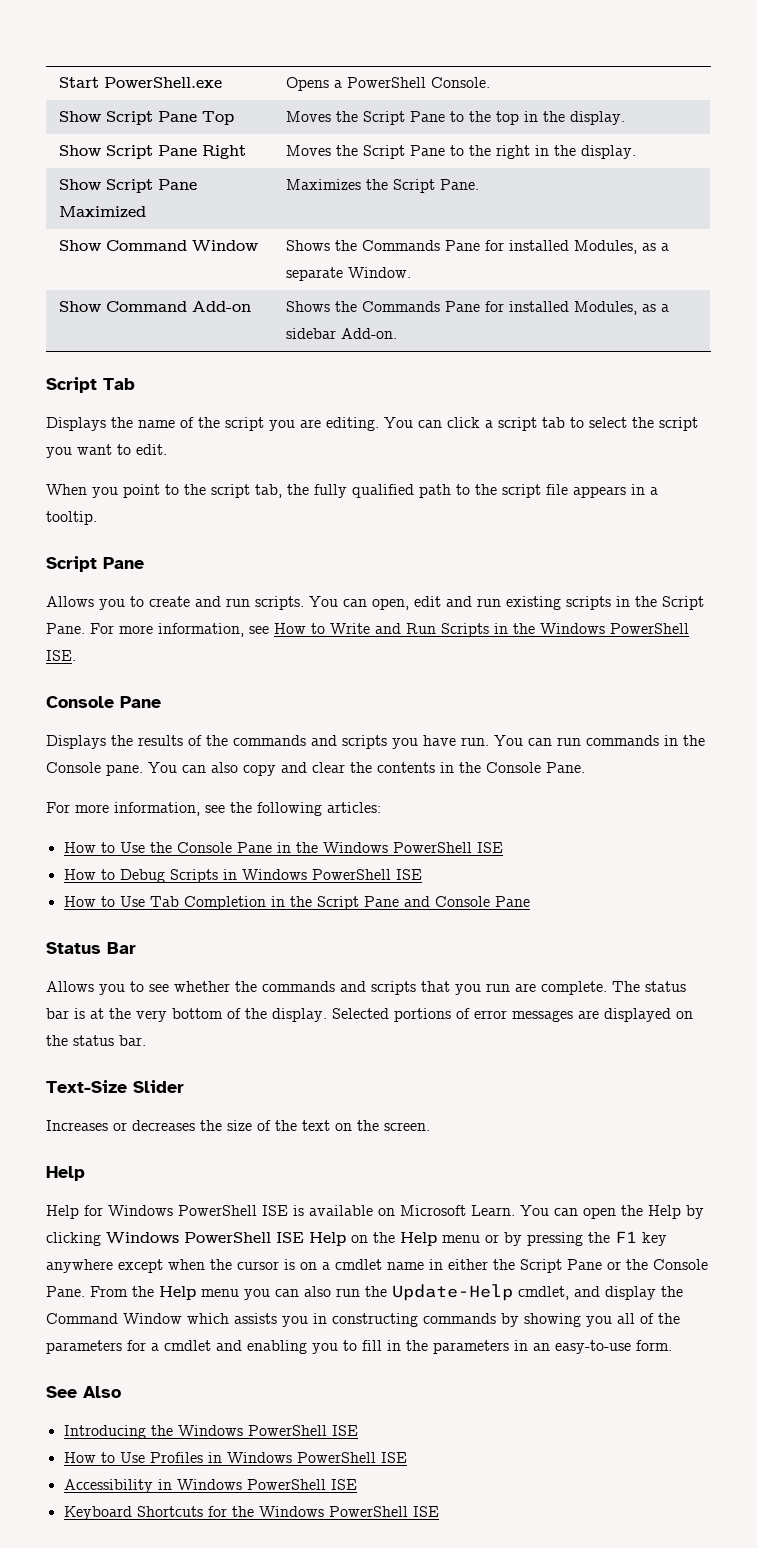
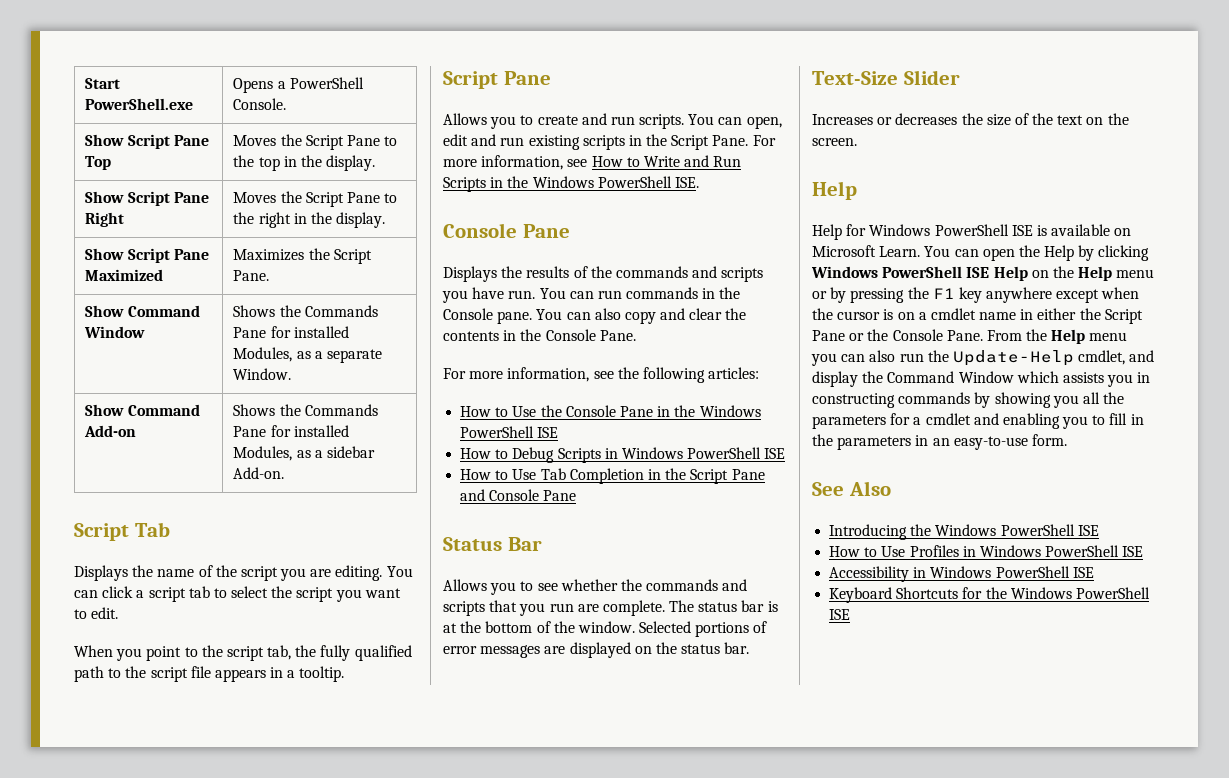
- The status bar is at the very bottom of the display.
+ The status bar is at the bottom of the window.
- From the Help menu you can also run the Update-Help cmdlet, and display the Command Window which assists you in constructing commands by showing you all of the parameters for a cmdlet and enabling you to fill in the parameters in an easy-to-use form.
+ From the Help menu you can also run the Update-Help cmdlet, and display the Command Window which assists you in constructing commands by showing you all the parameters for a cmdlet and enabling you to fill in the parameters in an easy-to-use form.

